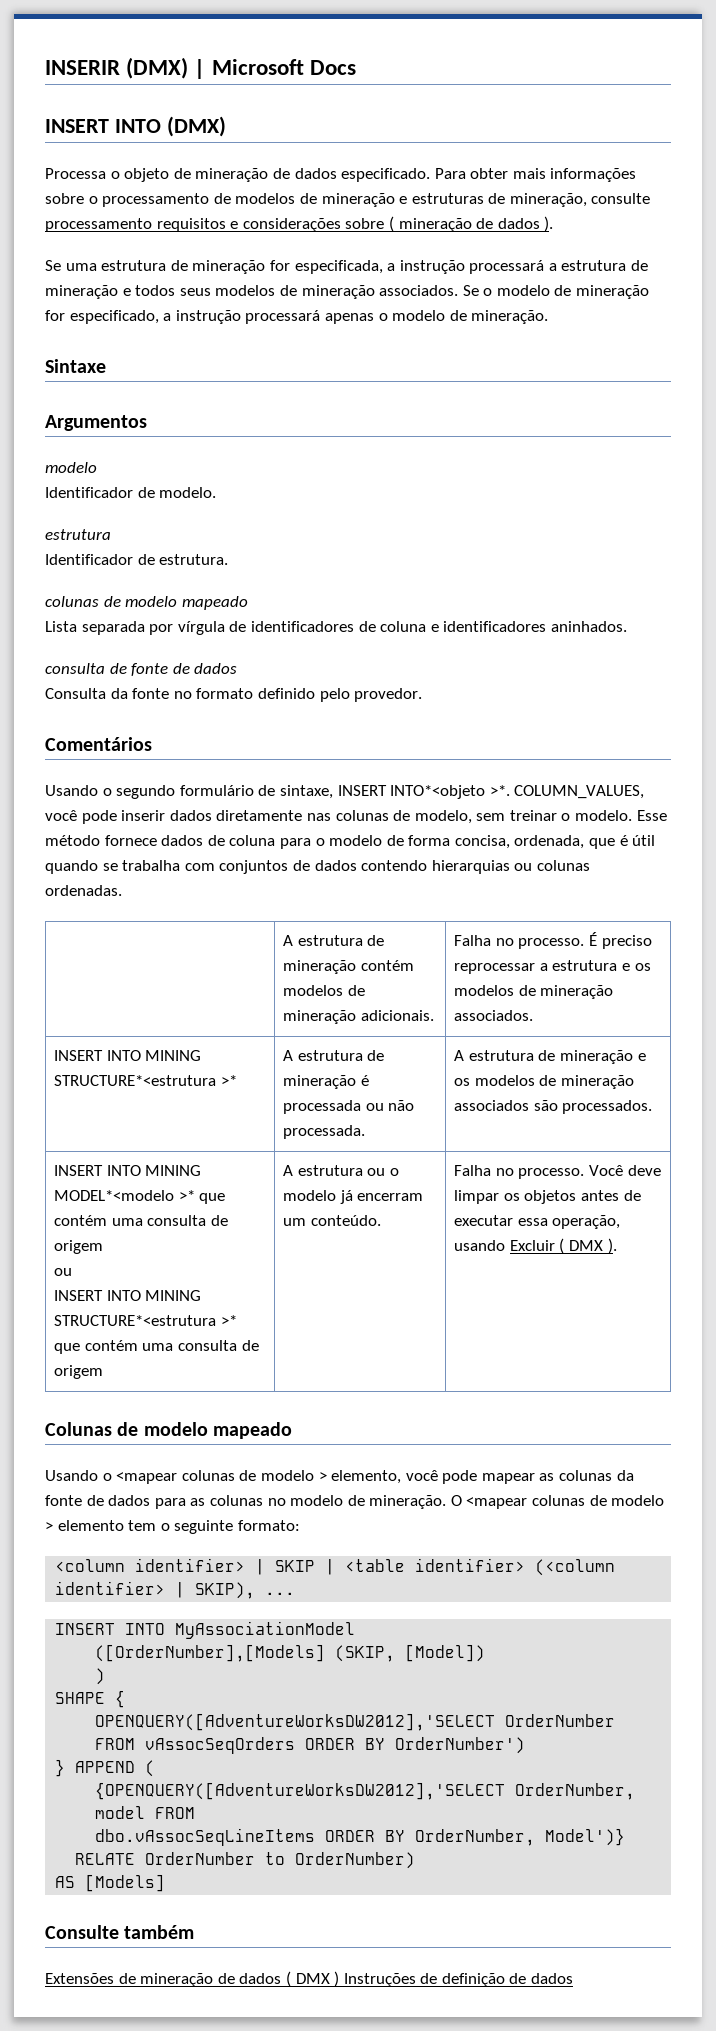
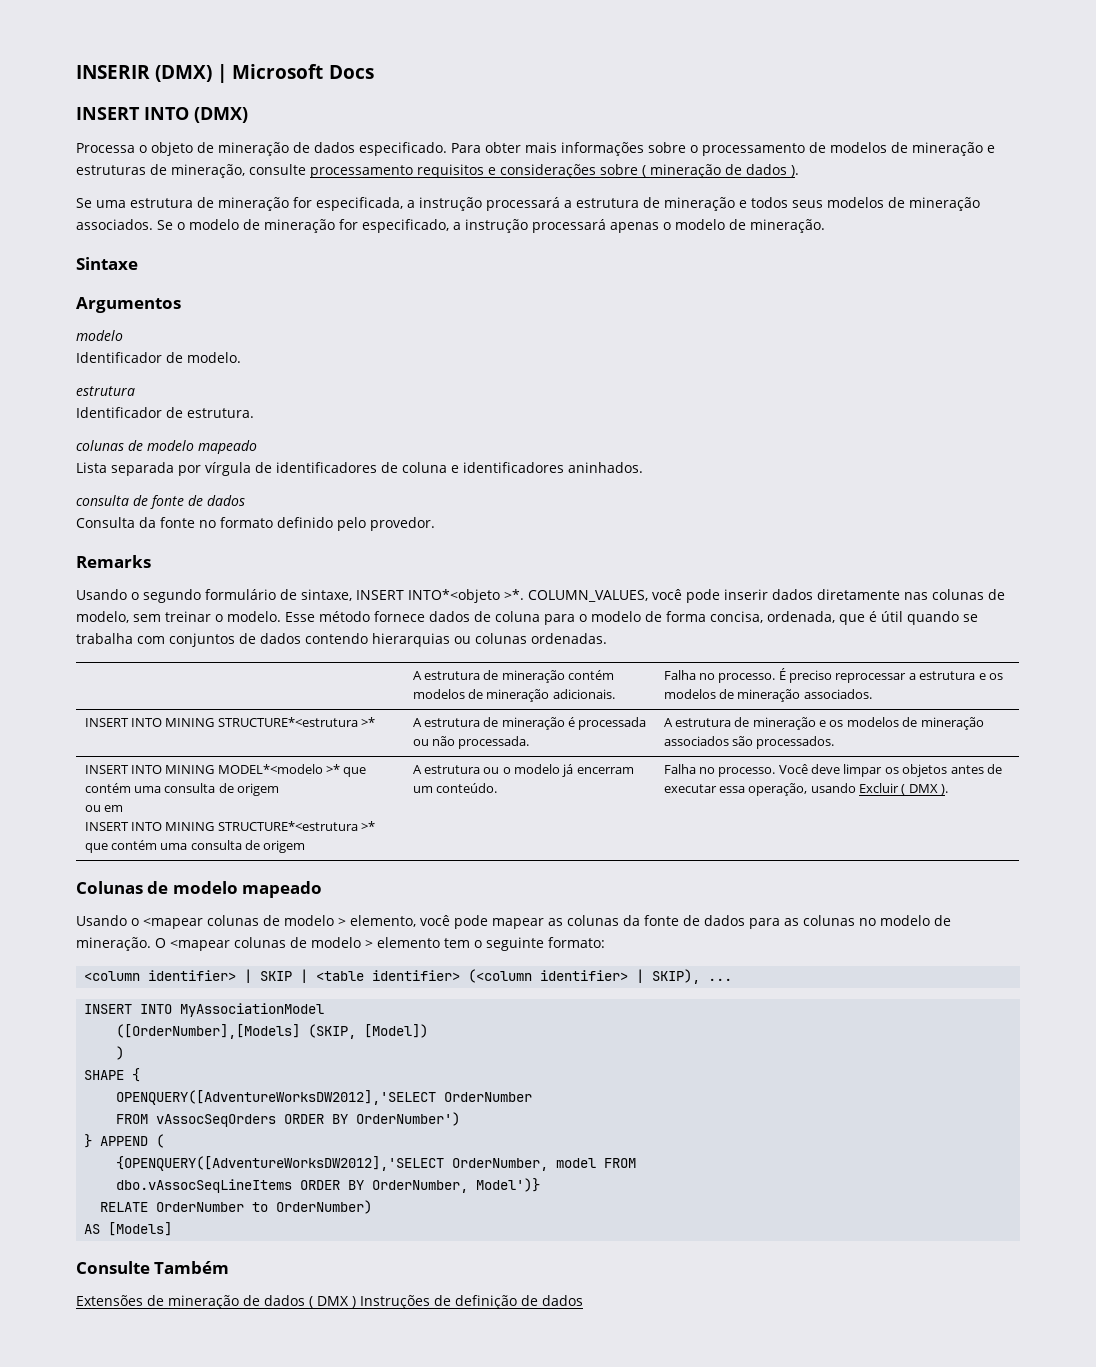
- Comentários
+ Remarks
  INSERT INTO MINING MODEL*<modelo >* que contém uma consulta de origem
- ou
+ ou em
- Consulte também
+ Consulte Também

